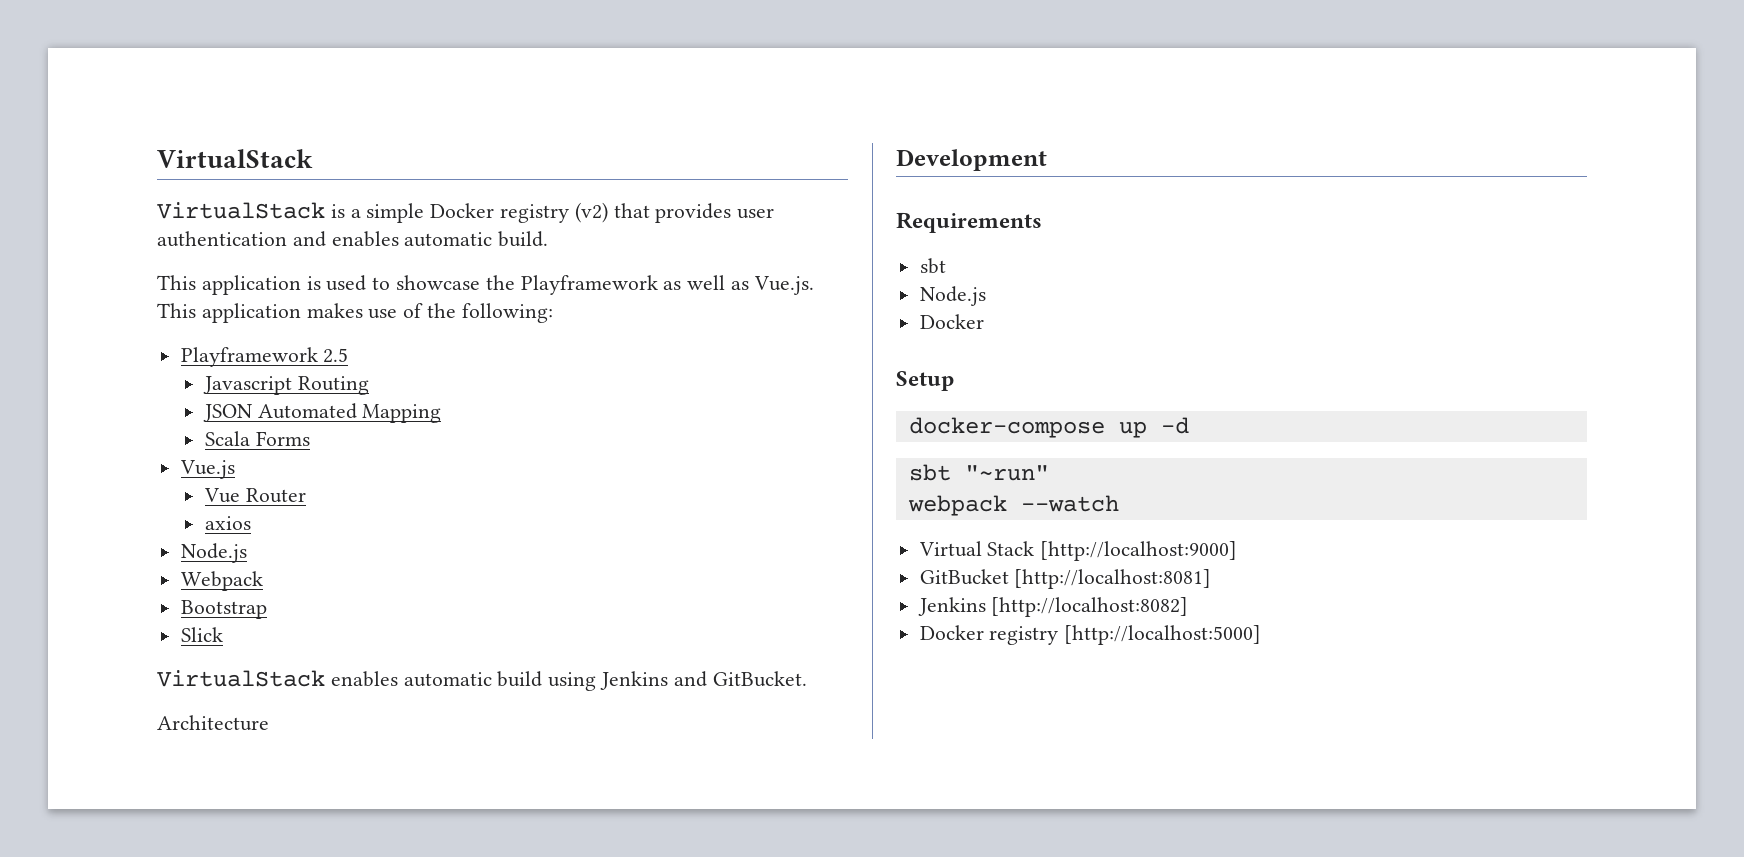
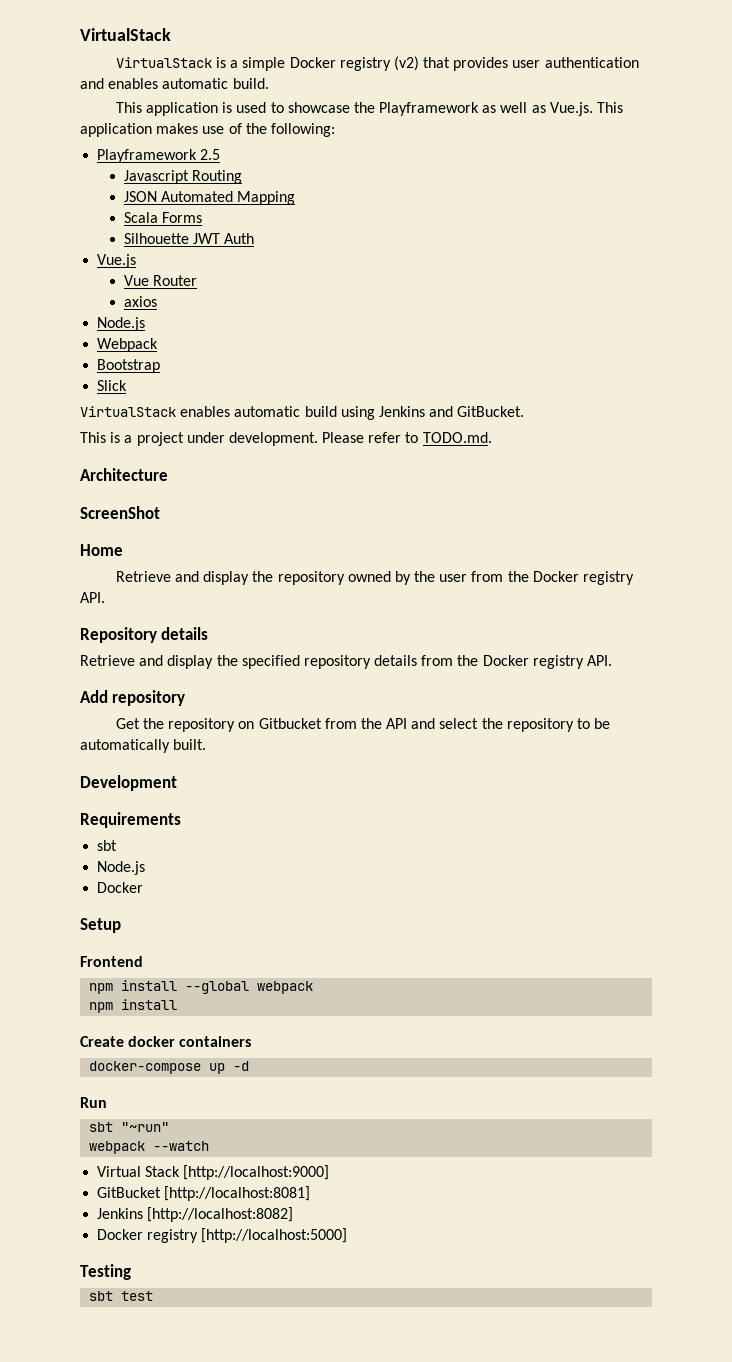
+ Silhouette JWT Auth
+ This is a project under development. Please refer to TODO.md.
  Architecture
+ ScreenShot
+ Home
+ Retrieve and display the repository owned by the user from the Docker registry API.
+ Repository details
+ Retrieve and display the specified repository details from the Docker registry API.
+ Add repository
+ Get the repository on Gitbucket from the API and select the repository to be automatically built.
+ Frontend
+ npm install --global webpack
+ npm install
+ Create docker containers
+ Run
+ Testing
+ sbt test

